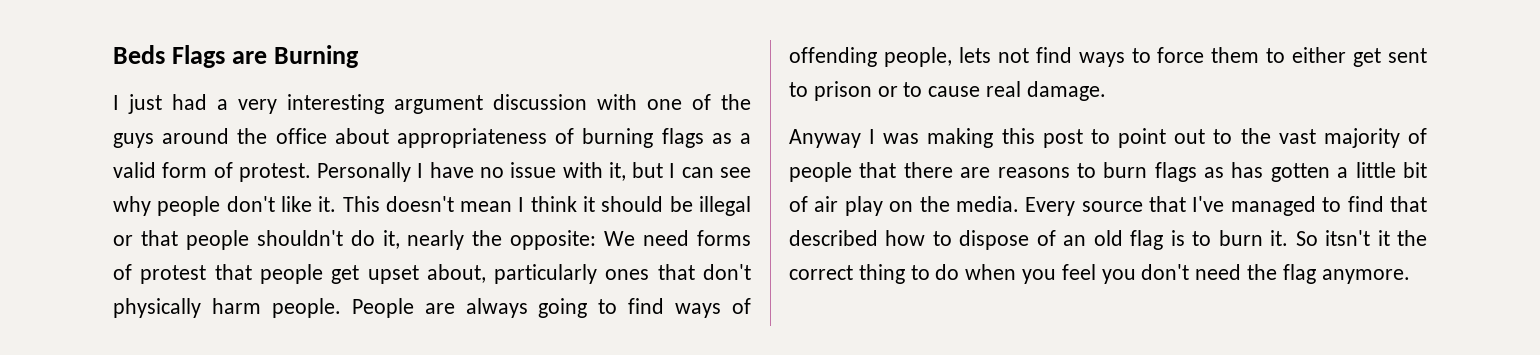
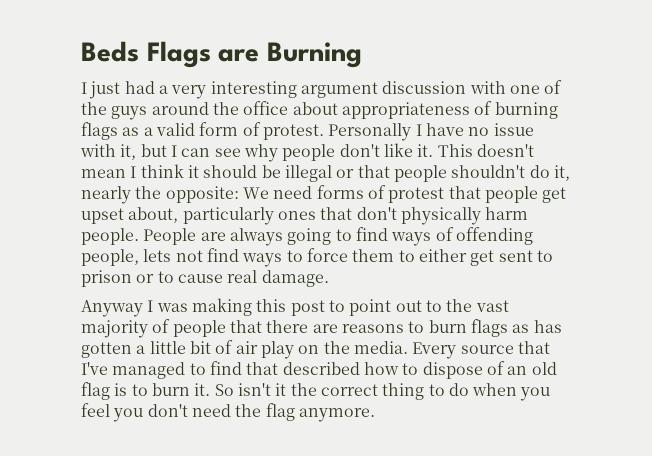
- So itsn't it the correct thing to do when you feel you don't need the flag anymore.
+ So isn't it the correct thing to do when you feel you don't need the flag anymore.

